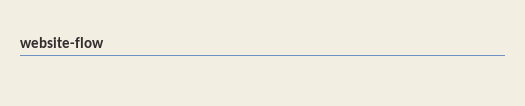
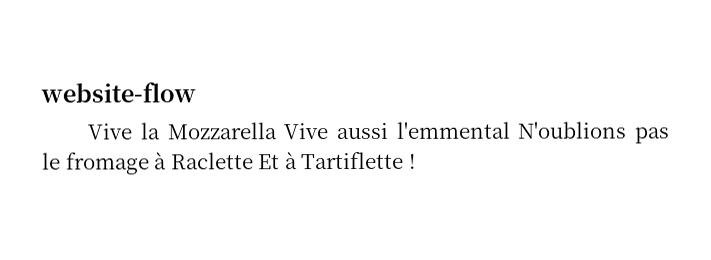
+ Vive la Mozzarella Vive aussi l'emmental N'oublions pas le fromage à Raclette Et à Tartiflette !

